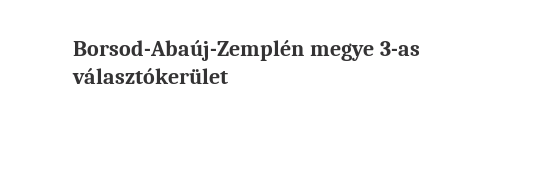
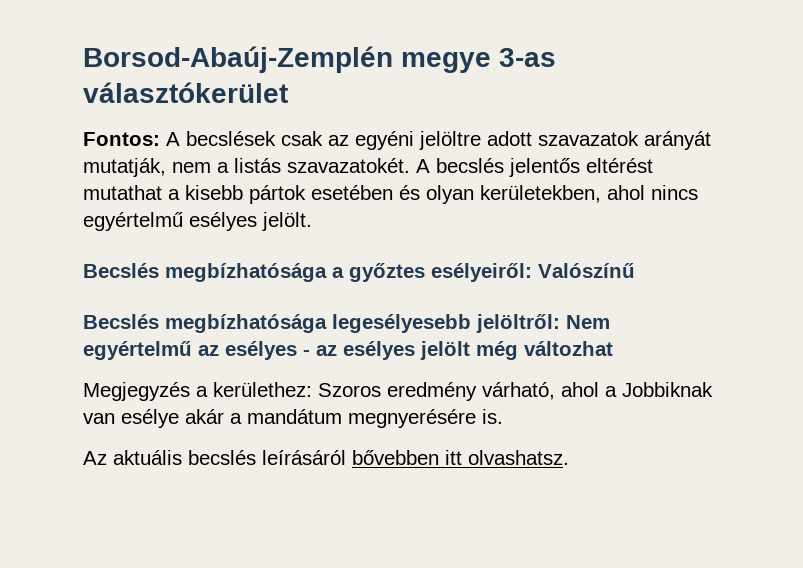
+ Fontos: A becslések csak az egyéni jelöltre adott szavazatok arányát mutatják, nem a listás szavazatokét. A becslés jelentős eltérést mutathat a kisebb pártok esetében és olyan kerületekben, ahol nincs egyértelmű esélyes jelölt.
+ Becslés megbízhatósága a győztes esélyeiről: Valószínű
+ Becslés megbízhatósága legesélyesebb jelöltről: Nem egyértelmű az esélyes - az esélyes jelölt még változhat
+ Megjegyzés a kerülethez: Szoros eredmény várható, ahol a Jobbiknak van esélye akár a mandátum megnyerésére is.
+ Az aktuális becslés leírásáról bővebben itt olvashatsz.

